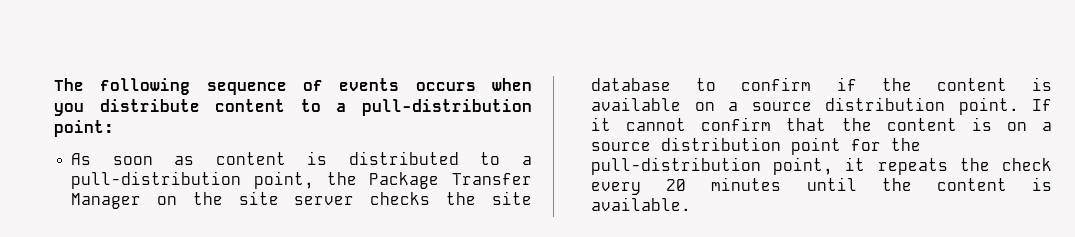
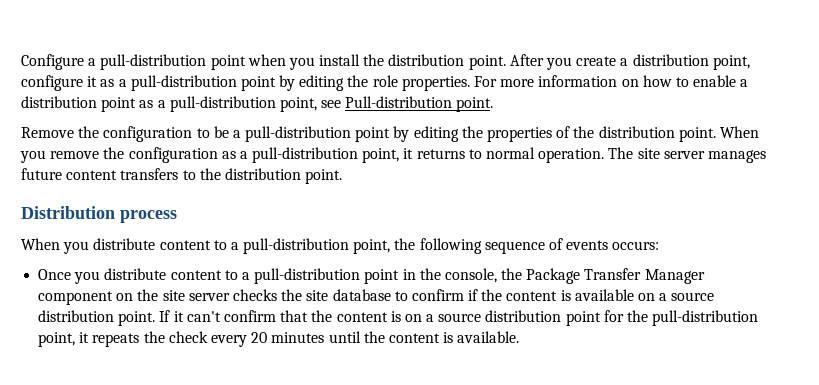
- The following sequence of events occurs when you distribute content to a pull-distribution point:
- As soon as content is distributed to a pull-distribution point, the Package Transfer Manager on the site server checks the site database to confirm if the content is available on a source distribution point.
+ Configure a pull-distribution point when you install the distribution point. After you create a distribution point, configure it as a pull-distribution point by editing the role properties. For more information on how to enable a distribution point as a pull-distribution point, see Pull-distribution point.
+ Remove the configuration to be a pull-distribution point by editing the properties of the distribution point. When you remove the configuration as a pull-distribution point, it returns to normal operation. The site server manages future content transfers to the distribution point.
+ Distribution process
+ When you distribute content to a pull-distribution point, the following sequence of events occurs:
+ Once you distribute content to a pull-distribution point in the console, the Package Transfer Manager component on the site server checks the site database to confirm if the content is available on a source distribution point.
- If it cannot confirm that the content is on a source distribution point for the pull-distribution point, it repeats the check every 20 minutes until the content is available.
+ If it can't confirm that the content is on a source distribution point for the pull-distribution point, it repeats the check every 20 minutes until the content is available.

